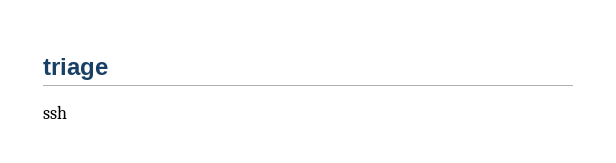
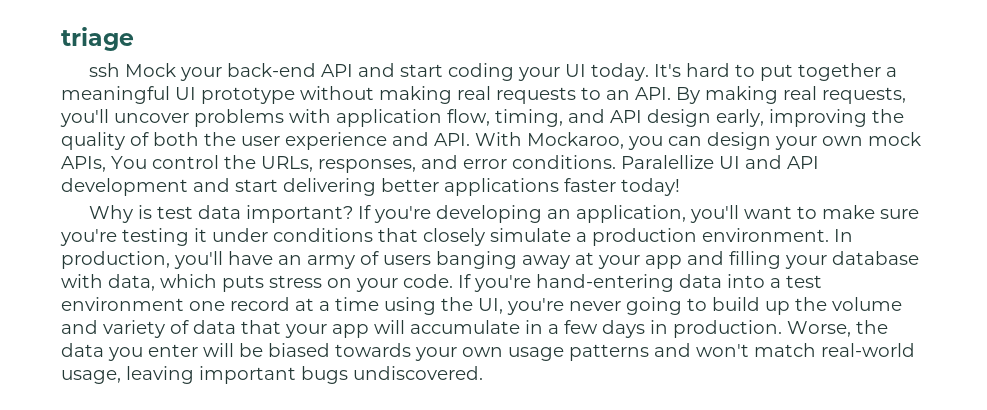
- ssh
+ ssh Mock your back-end API and start coding your UI today. It's hard to put together a meaningful UI prototype without making real requests to an API. By making real requests, you'll uncover problems with application flow, timing, and API design early, improving the quality of both the user experience and API. With Mockaroo, you can design your own mock APIs, You control the URLs, responses, and error conditions. Paralellize UI and API development and start delivering better applications faster today!
+ Why is test data important? If you're developing an application, you'll want to make sure you're testing it under conditions that closely simulate a production environment. In production, you'll have an army of users banging away at your app and filling your database with data, which puts stress on your code. If you're hand-entering data into a test environment one record at a time using the UI, you're never going to build up the volume and variety of data that your app will accumulate in a few days in production. Worse, the data you enter will be biased towards your own usage patterns and won't match real-world usage, leaving important bugs undiscovered.

